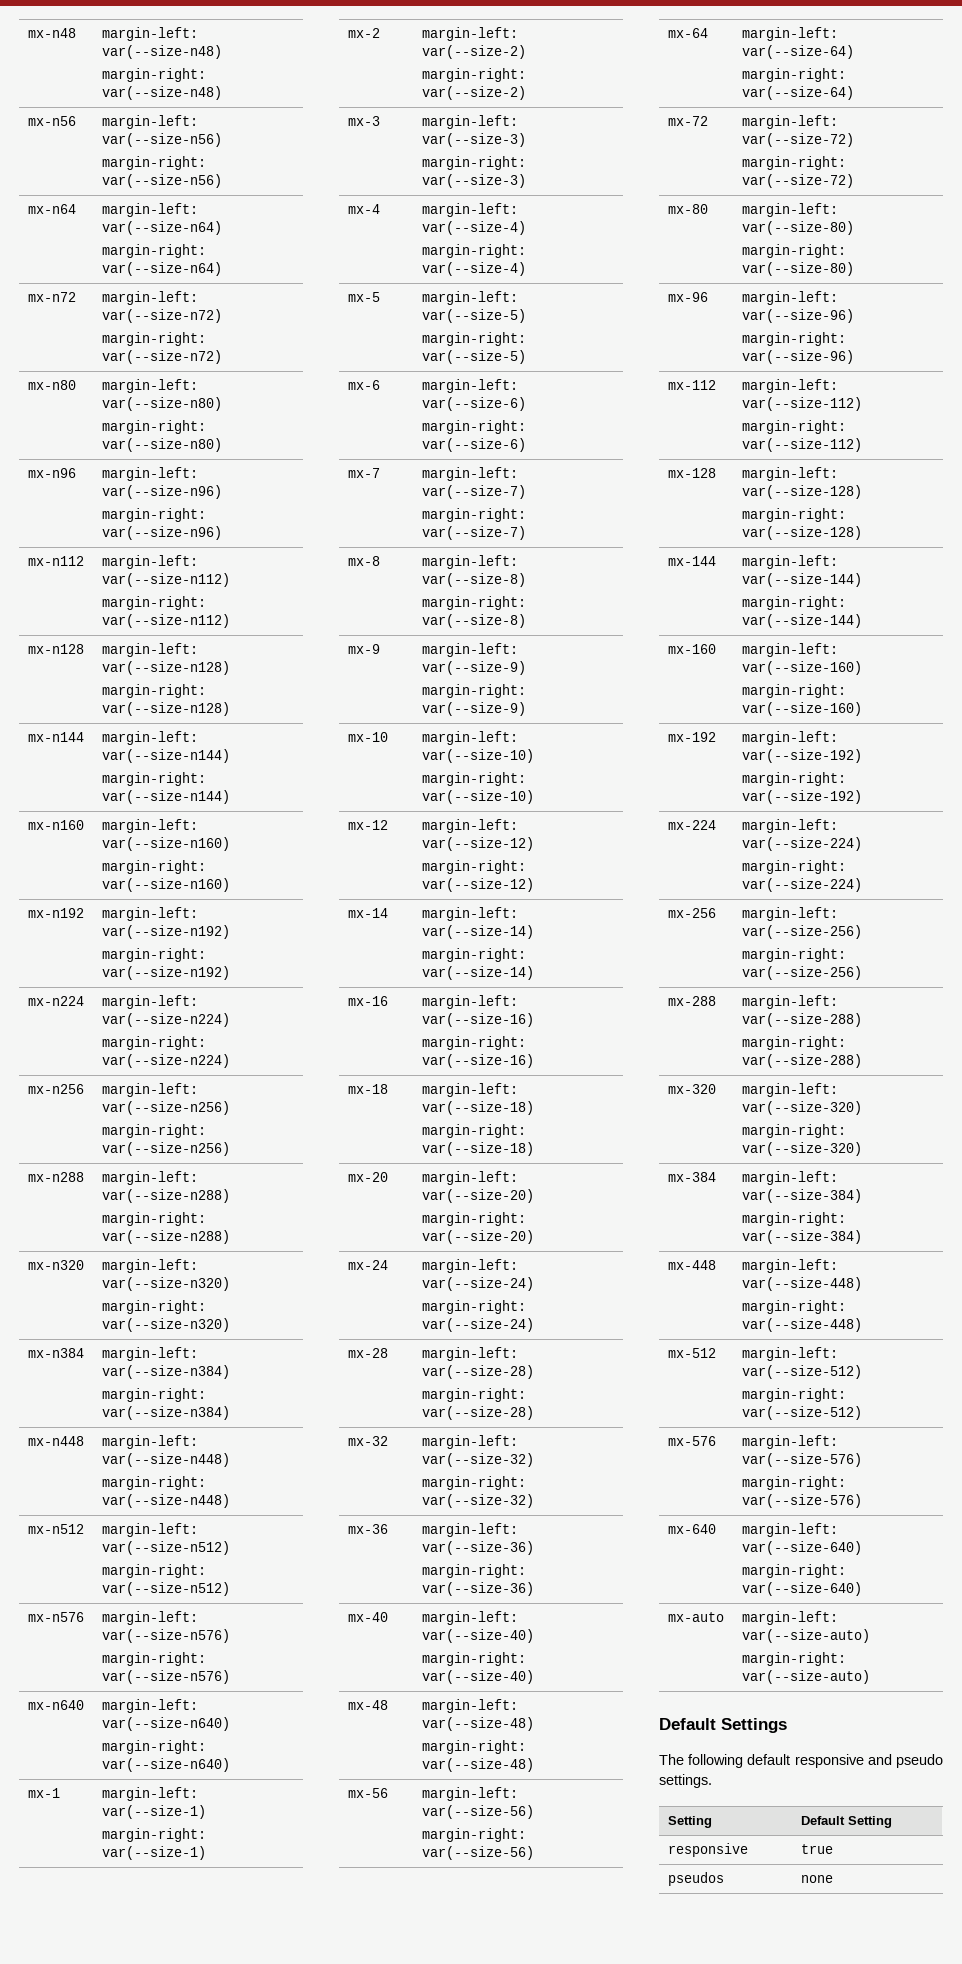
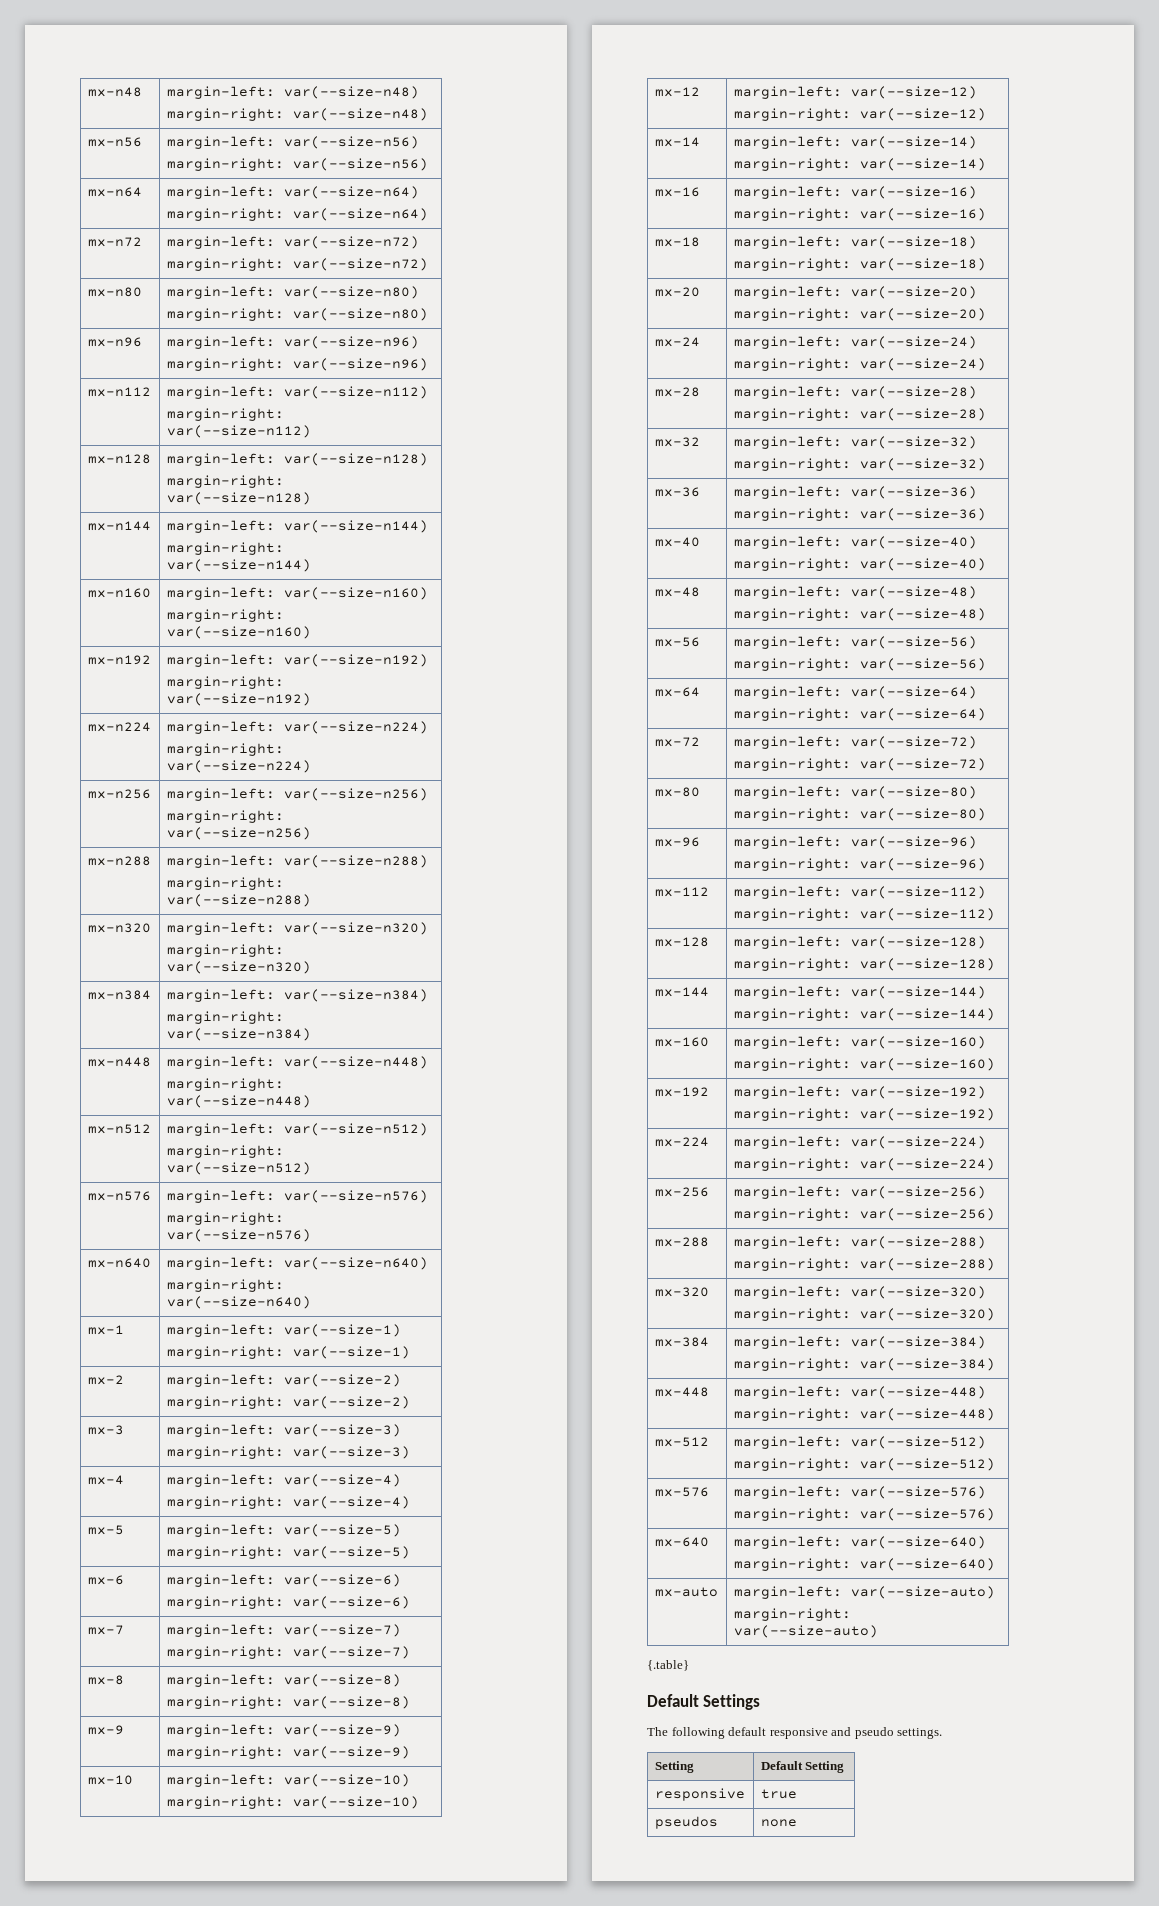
+ {.table}

